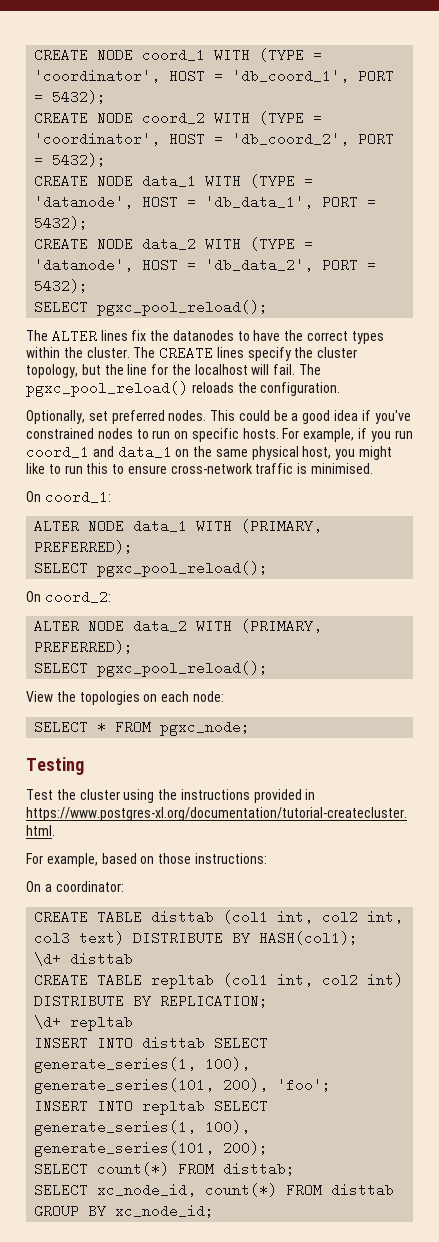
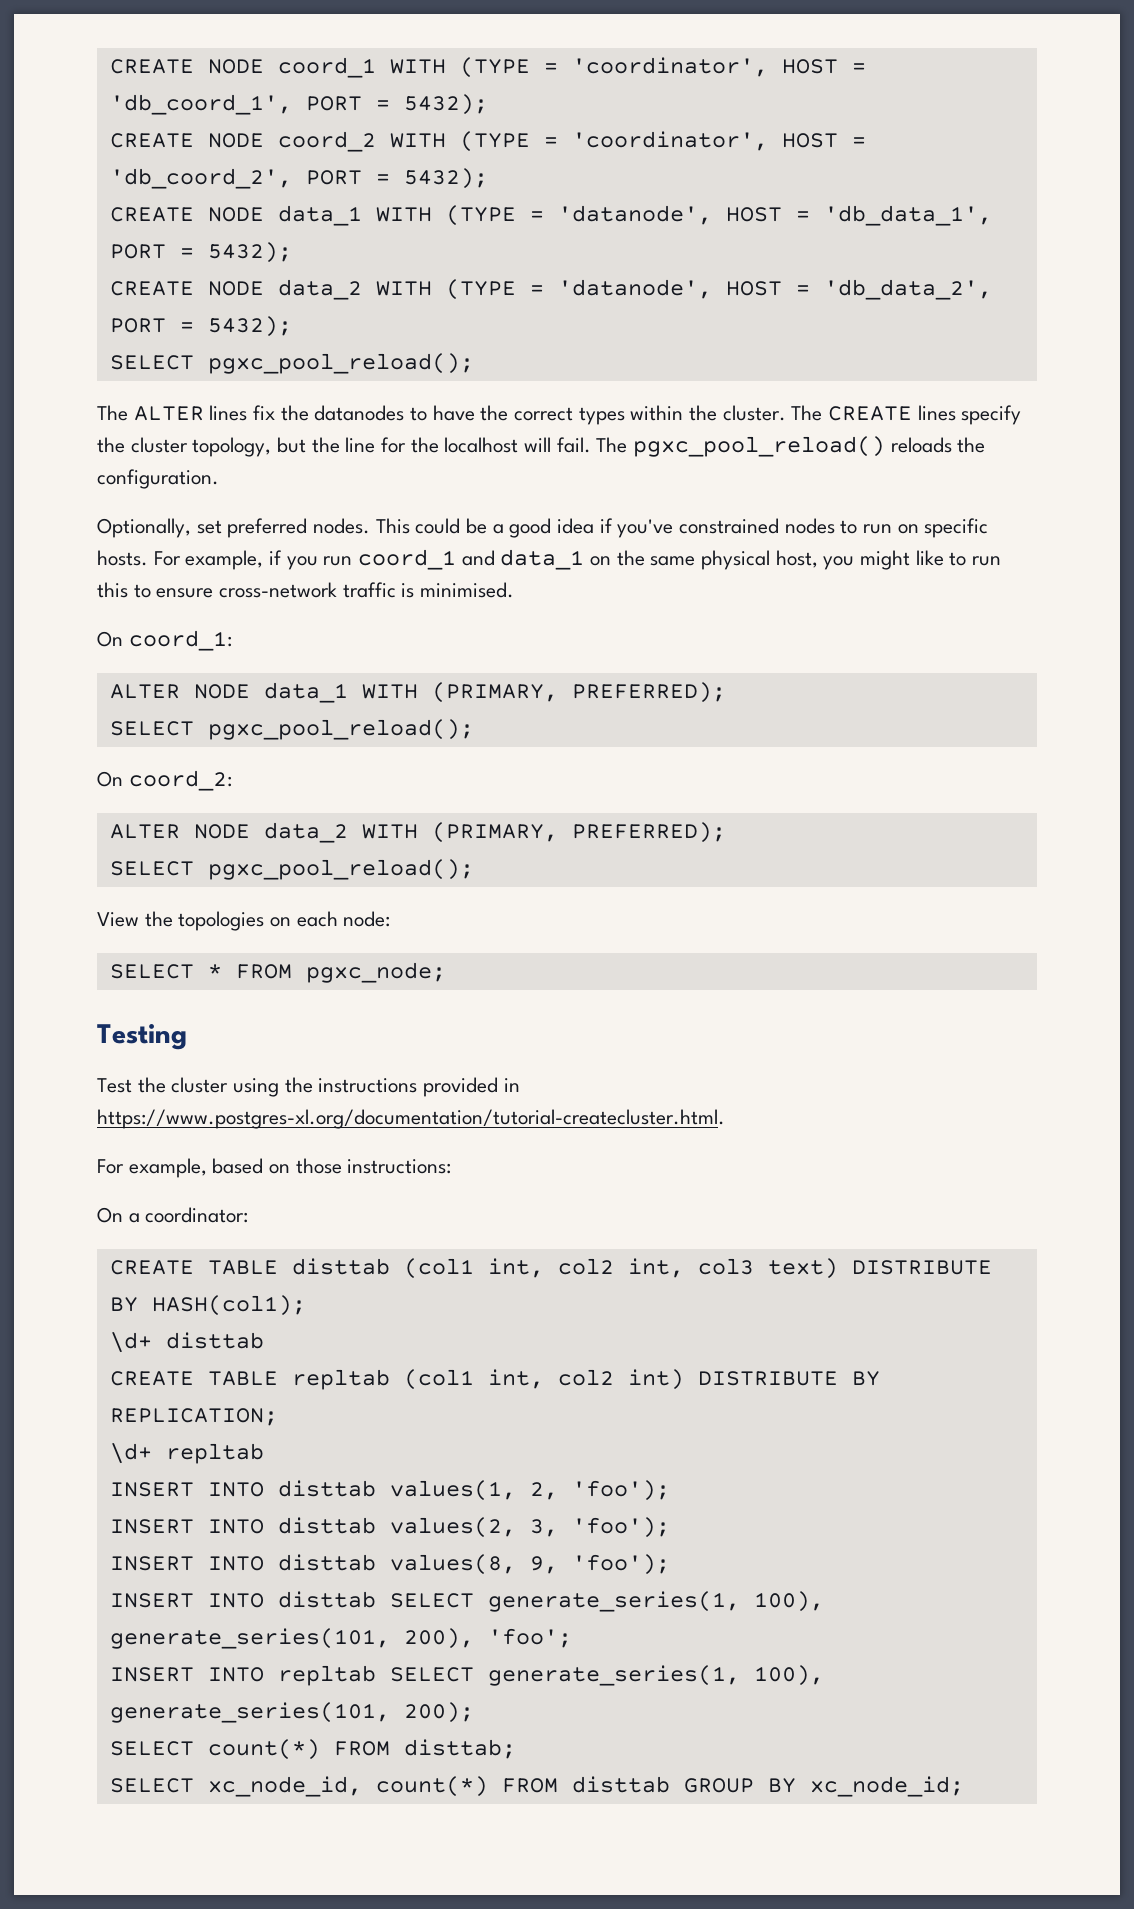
+ INSERT INTO disttab values(1, 2, 'foo');
+ INSERT INTO disttab values(2, 3, 'foo');
+ INSERT INTO disttab values(8, 9, 'foo');

